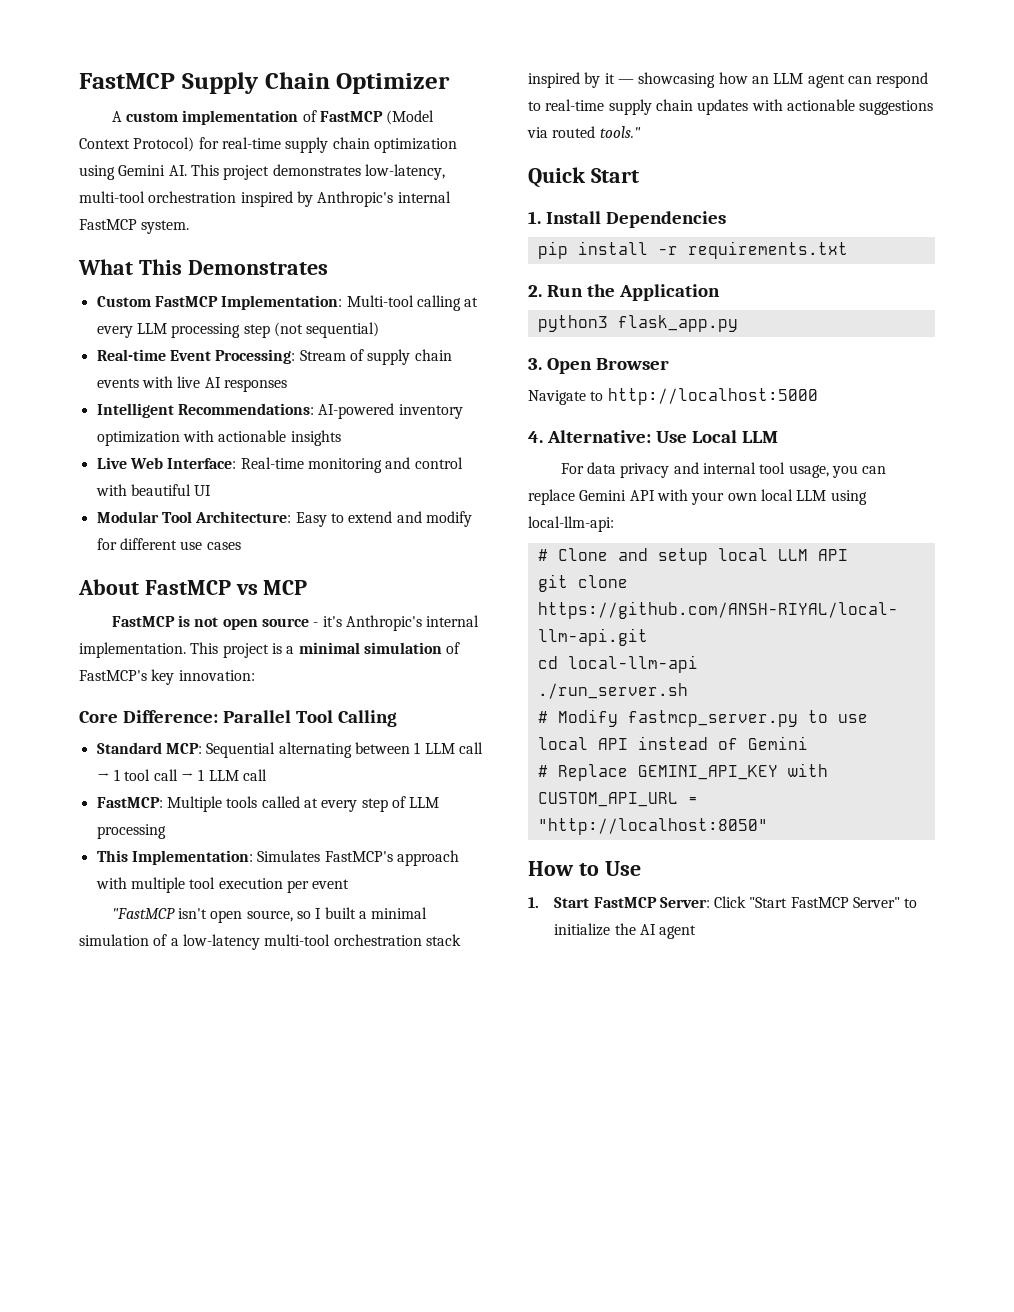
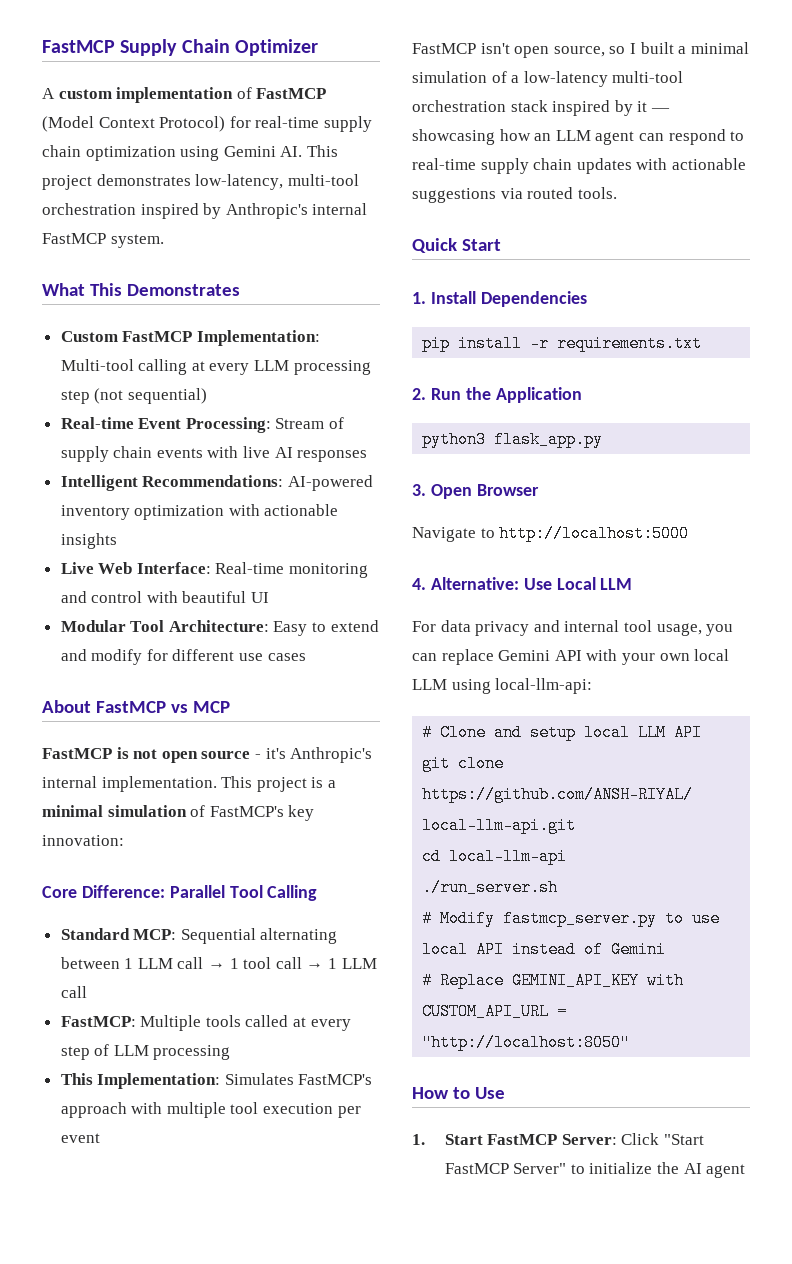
- "FastMCP isn't open source, so I built a minimal simulation of a low-latency multi-tool orchestration stack inspired by it — showcasing how an LLM agent can respond to real-time supply chain updates with actionable suggestions via routed tools."
+ FastMCP isn't open source, so I built a minimal simulation of a low-latency multi-tool orchestration stack inspired by it — showcasing how an LLM agent can respond to real-time supply chain updates with actionable suggestions via routed tools.

